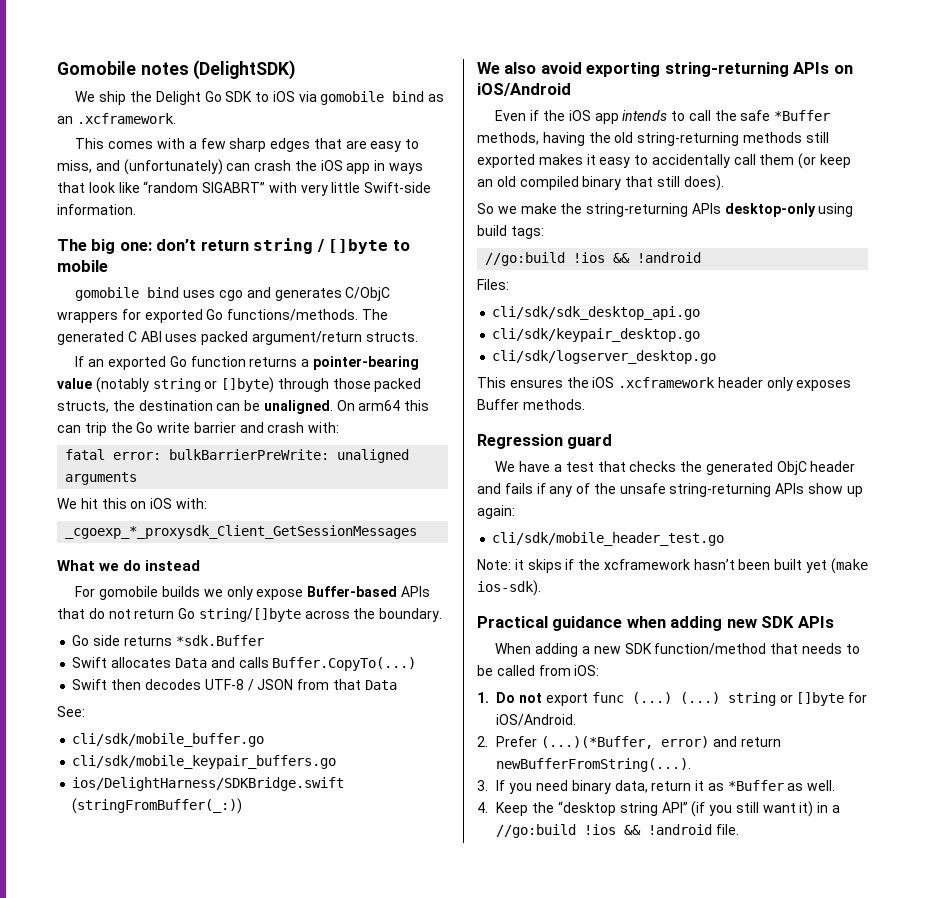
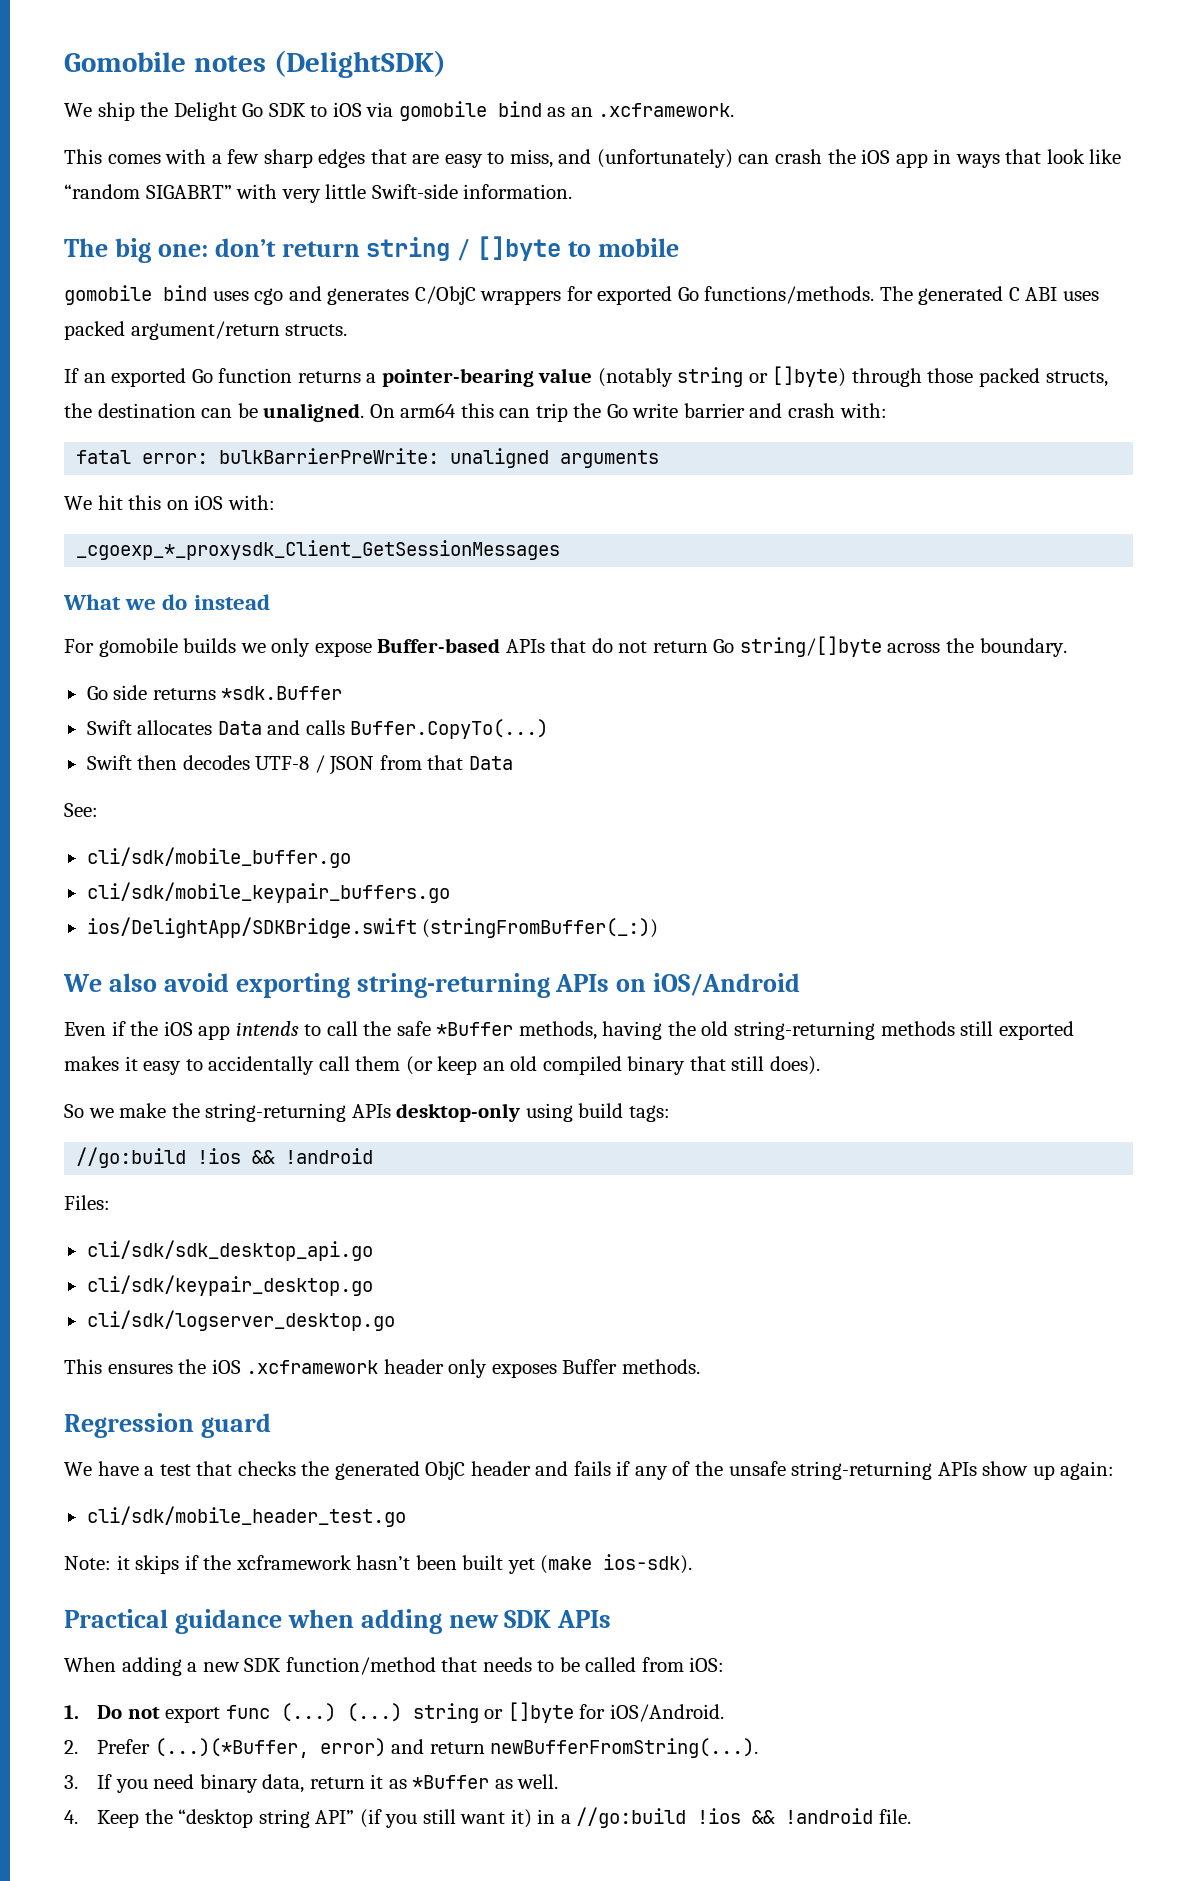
- ios/DelightHarness/SDKBridge.swift (stringFromBuffer(_:))
+ ios/DelightApp/SDKBridge.swift (stringFromBuffer(_:))

